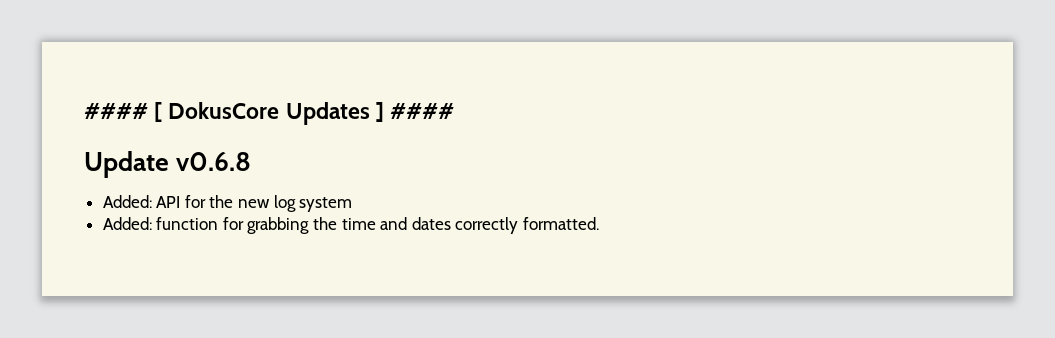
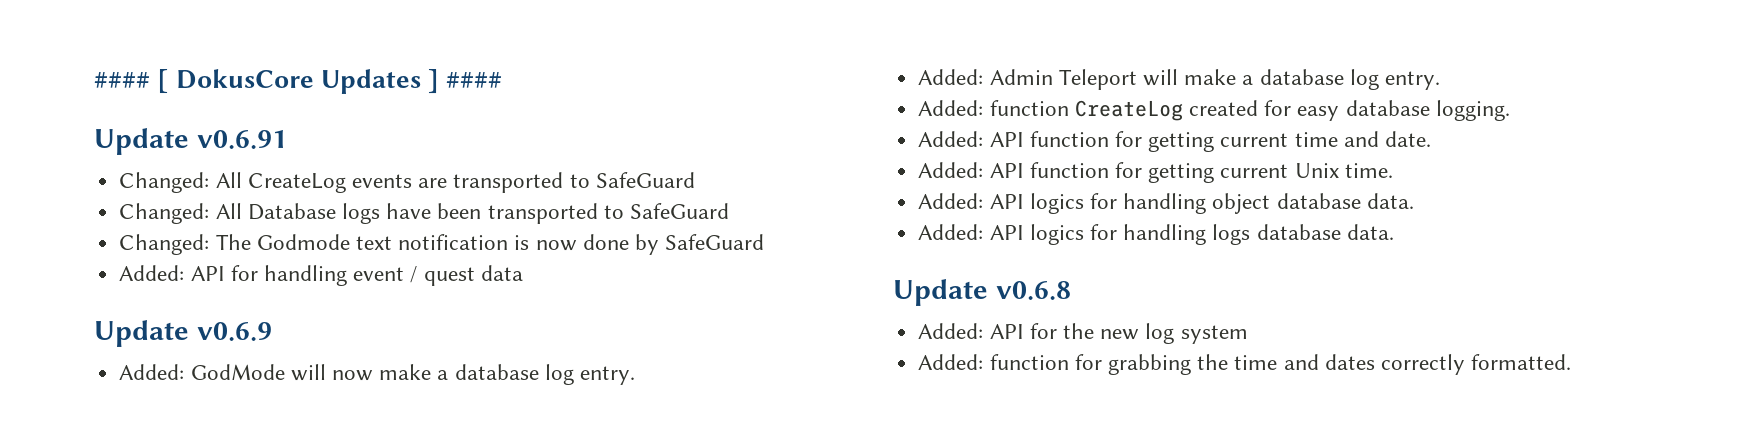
+ Update v0.6.91
+ Changed: All CreateLog events are transported to SafeGuard
+ Changed: All Database logs have been transported to SafeGuard
+ Changed: The Godmode text notification is now done by SafeGuard
+ Added: API for handling event / quest data
+ Update v0.6.9
+ Added: GodMode will now make a database log entry.
+ Added: Admin Teleport will make a database log entry.
+ Added: function CreateLog created for easy database logging.
+ Added: API function for getting current time and date.
+ Added: API function for getting current Unix time.
+ Added: API logics for handling object database data.
+ Added: API logics for handling logs database data.

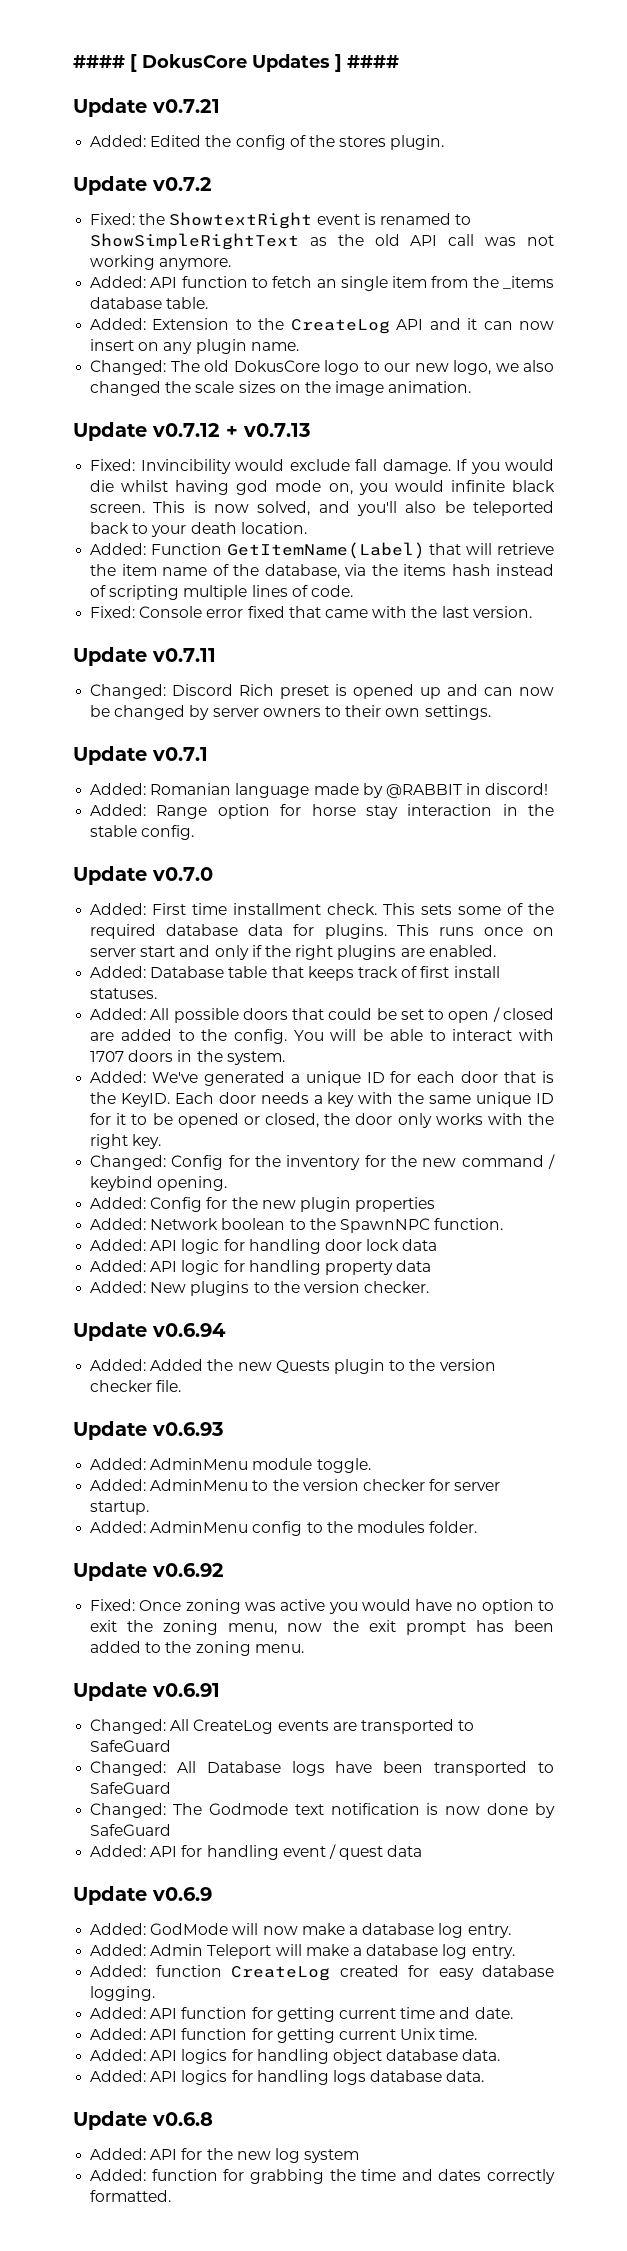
+ Update v0.7.21
+ Added: Edited the config of the stores plugin.
+ Update v0.7.2
+ Fixed: the ShowtextRight event is renamed to ShowSimpleRightText as the old API call was not working anymore.
+ Added: API function to fetch an single item from the _items database table.
+ Added: Extension to the CreateLog API and it can now insert on any plugin name.
+ Changed: The old DokusCore logo to our new logo, we also changed the scale sizes on the image animation.
+ Update v0.7.12 + v0.7.13
+ Fixed: Invincibility would exclude fall damage. If you would die whilst having god mode on, you would infinite black screen. This is now solved, and you'll also be teleported back to your death location.
+ Added: Function GetItemName(Label) that will retrieve the item name of the database, via the items hash instead of scripting multiple lines of code.
+ Fixed: Console error fixed that came with the last version.
+ Update v0.7.11
+ Changed: Discord Rich preset is opened up and can now be changed by server owners to their own settings.
+ Update v0.7.1
+ Added: Romanian language made by @RABBIT in discord!
+ Added: Range option for horse stay interaction in the stable config.
+ Update v0.7.0
+ Added: First time installment check. This sets some of the required database data for plugins. This runs once on server start and only if the right plugins are enabled.
+ Added: Database table that keeps track of first install statuses.
+ Added: All possible doors that could be set to open / closed are added to the config. You will be able to interact with 1707 doors in the system.
+ Added: We've generated a unique ID for each door that is the KeyID. Each door needs a key with the same unique ID for it to be opened or closed, the door only works with the right key.
+ Changed: Config for the inventory for the new command / keybind opening.
+ Added: Config for the new plugin properties
+ Added: Network boolean to the SpawnNPC function.
+ Added: API logic for handling door lock data
+ Added: API logic for handling property data
+ Added: New plugins to the version checker.
+ Update v0.6.94
+ Added: Added the new Quests plugin to the version checker file.
+ Update v0.6.93
+ Added: AdminMenu module toggle.
+ Added: AdminMenu to the version checker for server startup.
+ Added: AdminMenu config to the modules folder.
+ Update v0.6.92
+ Fixed: Once zoning was active you would have no option to exit the zoning menu, now the exit prompt has been added to the zoning menu.

